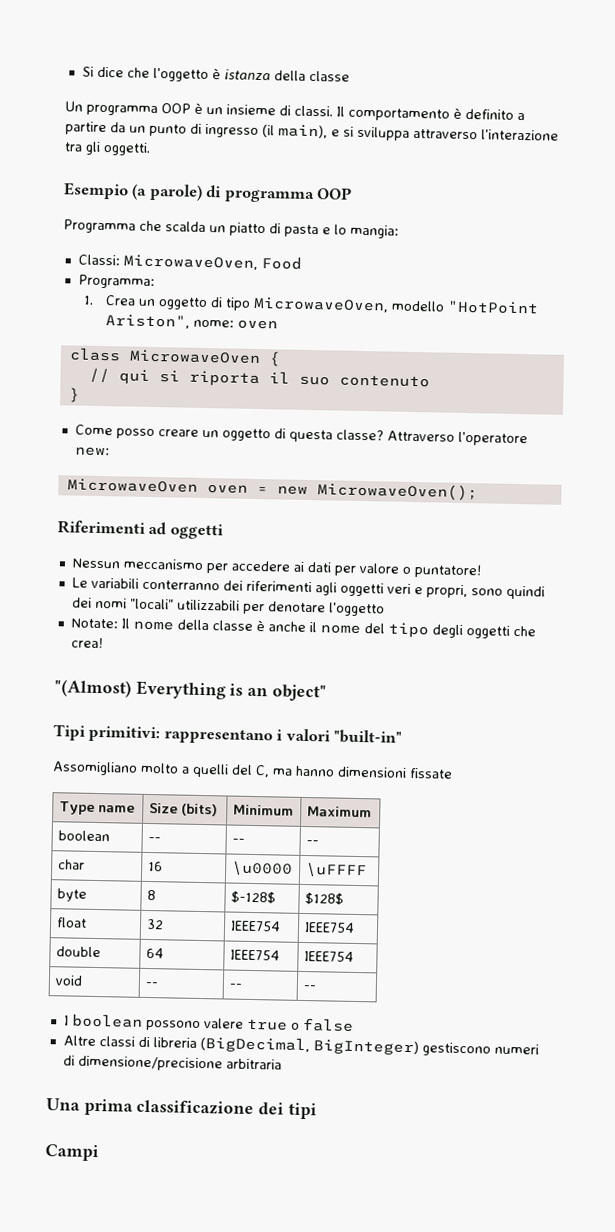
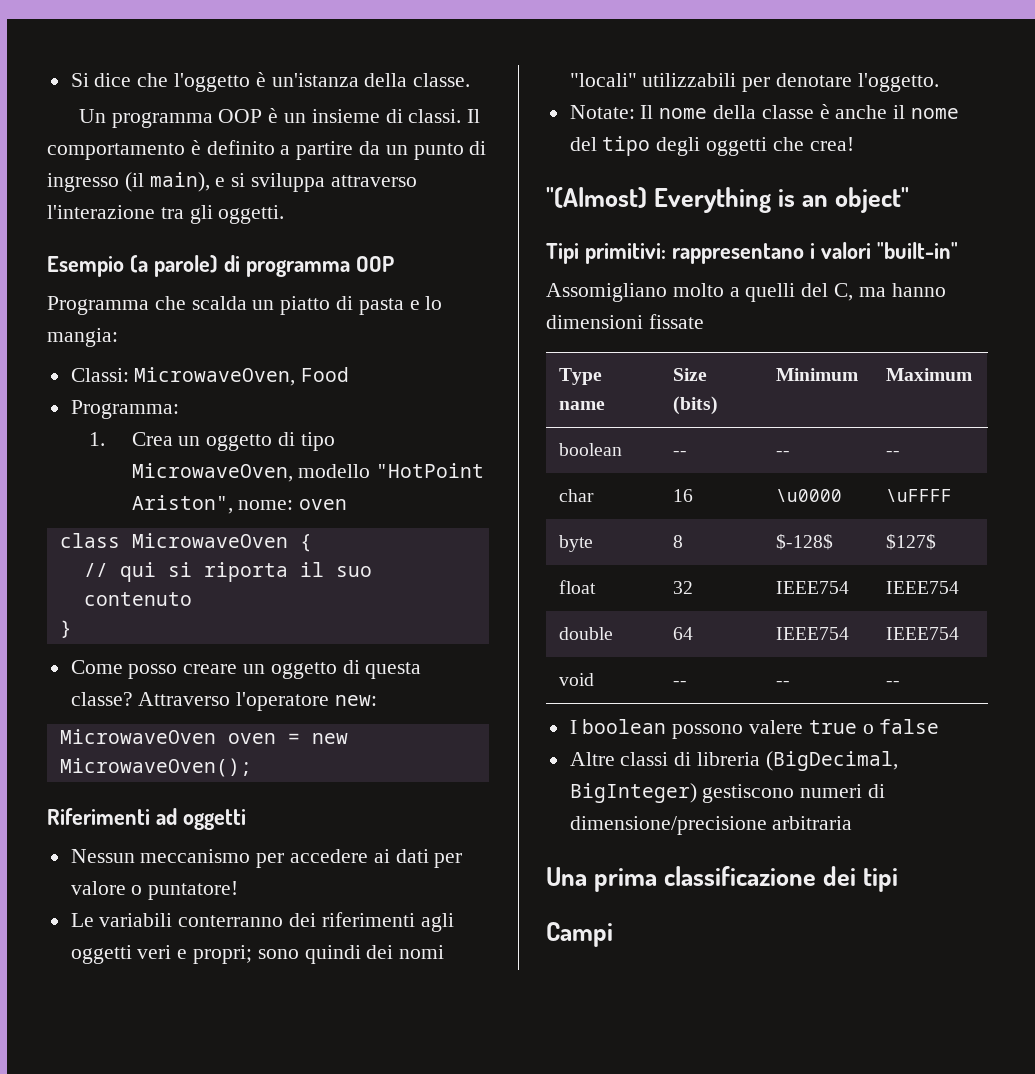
- Si dice che l'oggetto è istanza della classe
+ Si dice che l'oggetto è un'istanza della classe.
- Le variabili conterranno dei riferimenti agli oggetti veri e propri, sono quindi dei nomi "locali" utilizzabili per denotare l'oggetto
+ Le variabili conterranno dei riferimenti agli oggetti veri e propri; sono quindi dei nomi "locali" utilizzabili per denotare l'oggetto.
- byte | 8 | $-128$ | $128$
+ byte | 8 | $-128$ | $127$

